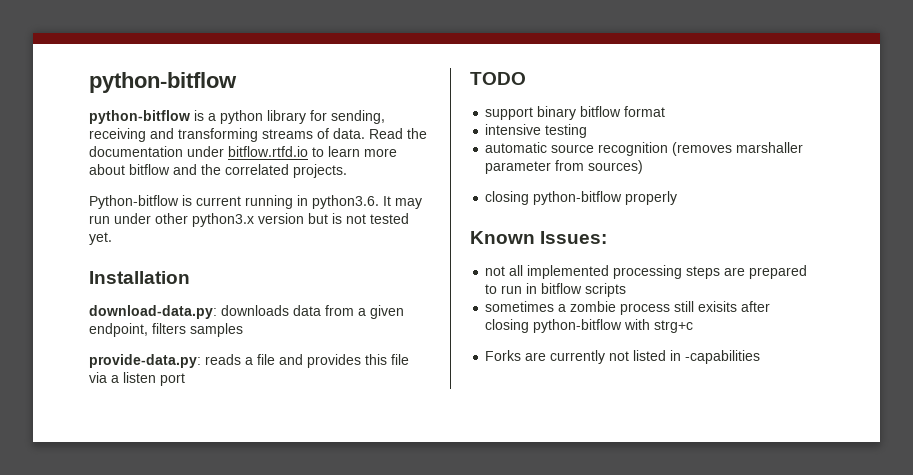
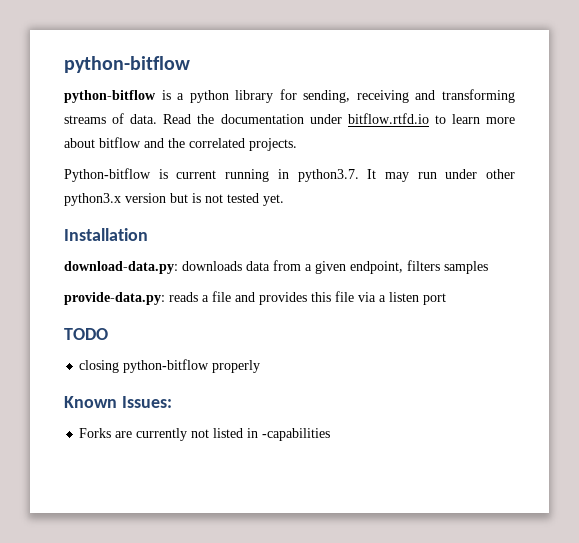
- Python-bitflow is current running in python3.6. It may run under other python3.x version but is not tested yet.
+ Python-bitflow is current running in python3.7. It may run under other python3.x version but is not tested yet.
- support binary bitflow format
- intensive testing
- automatic source recognition (removes marshaller parameter from sources)
- not all implemented processing steps are prepared to run in bitflow scripts
- sometimes a zombie process still exisits after closing python-bitflow with strg+c

